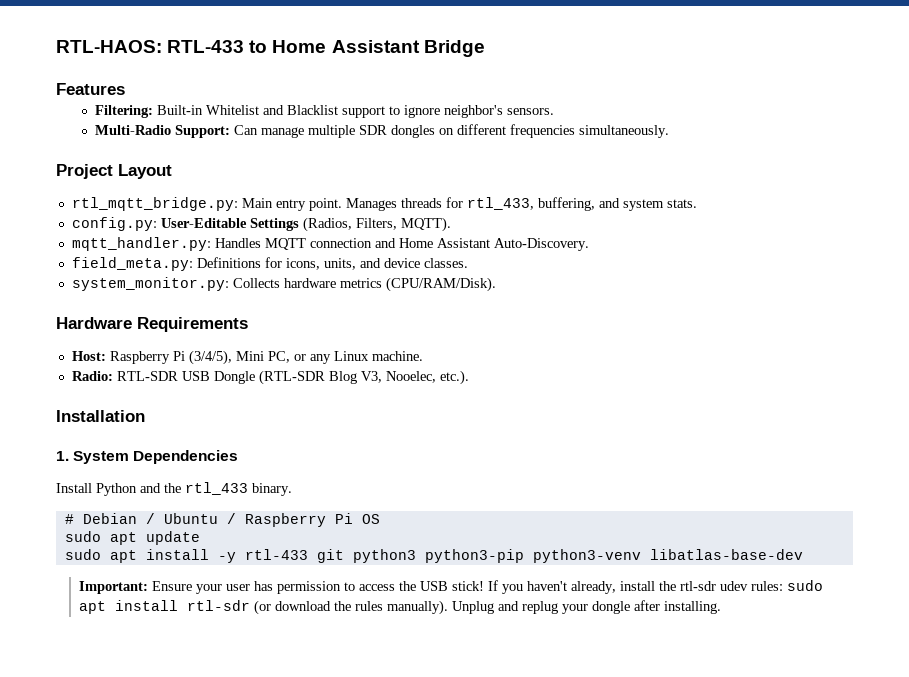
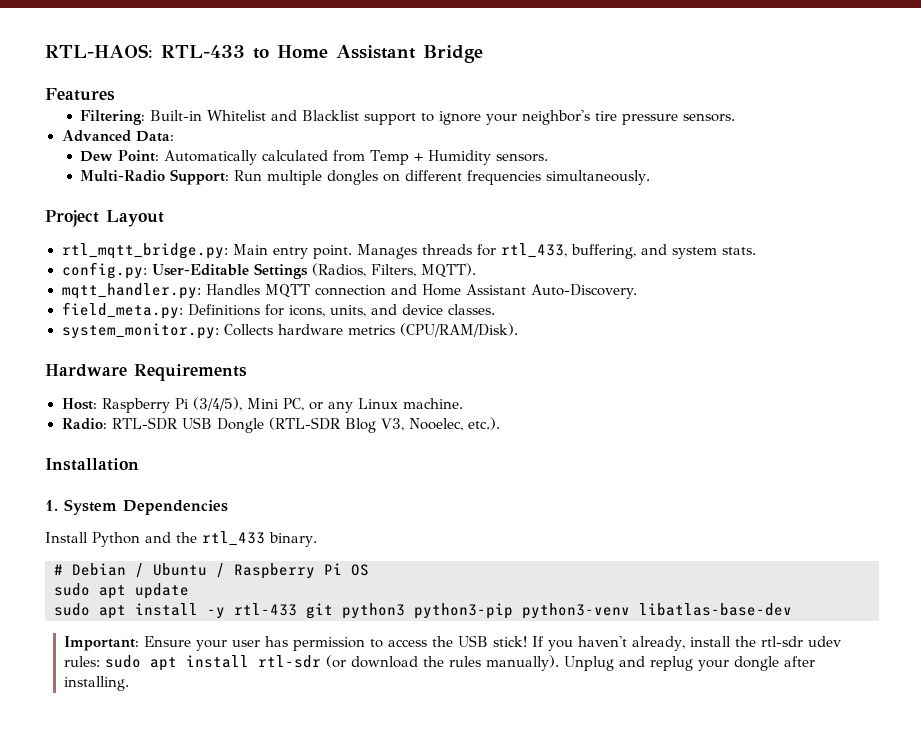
- Filtering: Built-in Whitelist and Blacklist support to ignore neighbor's sensors.
+ Filtering: Built-in Whitelist and Blacklist support to ignore your neighbor's tire pressure sensors.
+ Advanced Data:
+ Dew Point: Automatically calculated from Temp + Humidity sensors.
- Multi-Radio Support: Can manage multiple SDR dongles on different frequencies simultaneously.
+ Multi-Radio Support: Run multiple dongles on different frequencies simultaneously.

